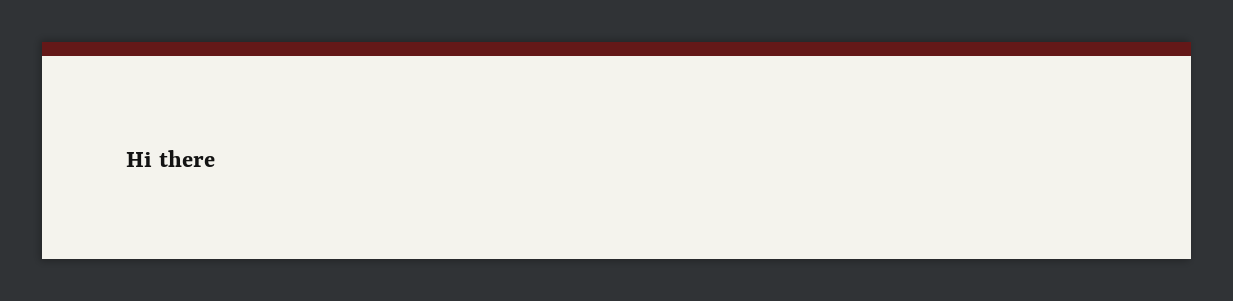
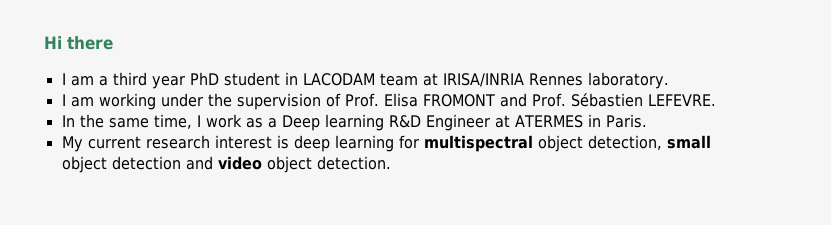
+ I am a third year PhD student in LACODAM team at IRISA/INRIA Rennes laboratory.
+ I am working under the supervision of Prof. Elisa FROMONT and Prof. Sébastien LEFEVRE.
+ In the same time, I work as a Deep learning R&D Engineer at ATERMES in Paris.
+ My current research interest is deep learning for multispectral object detection, small object detection and video object detection.

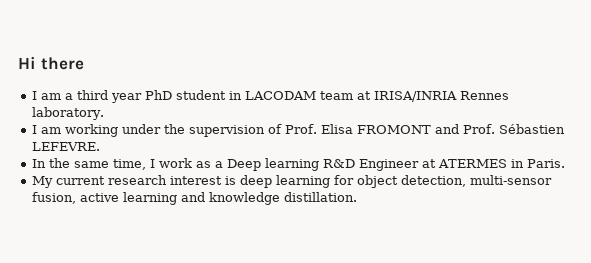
- My current research interest is deep learning for multispectral object detection, small object detection and video object detection.
+ My current research interest is deep learning for object detection, multi-sensor fusion, active learning and knowledge distillation.

